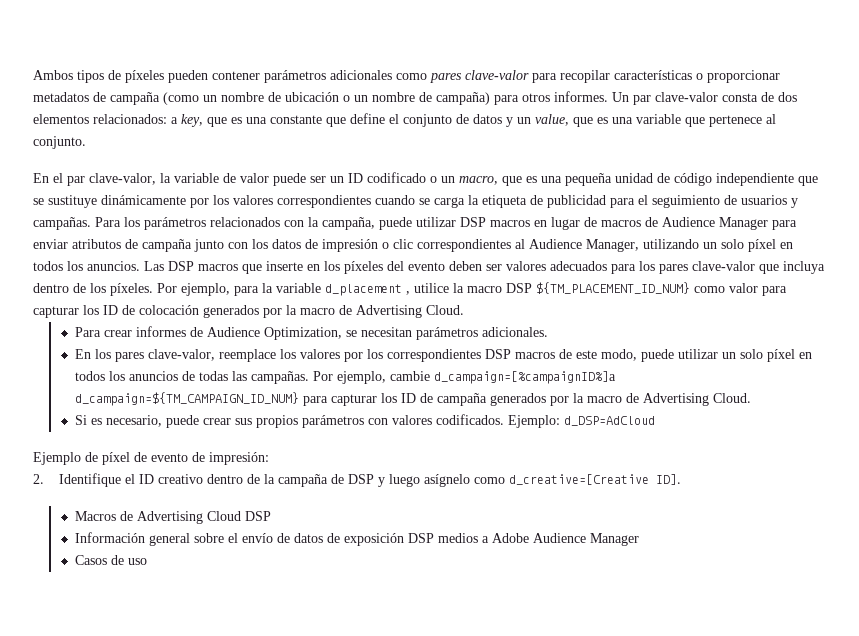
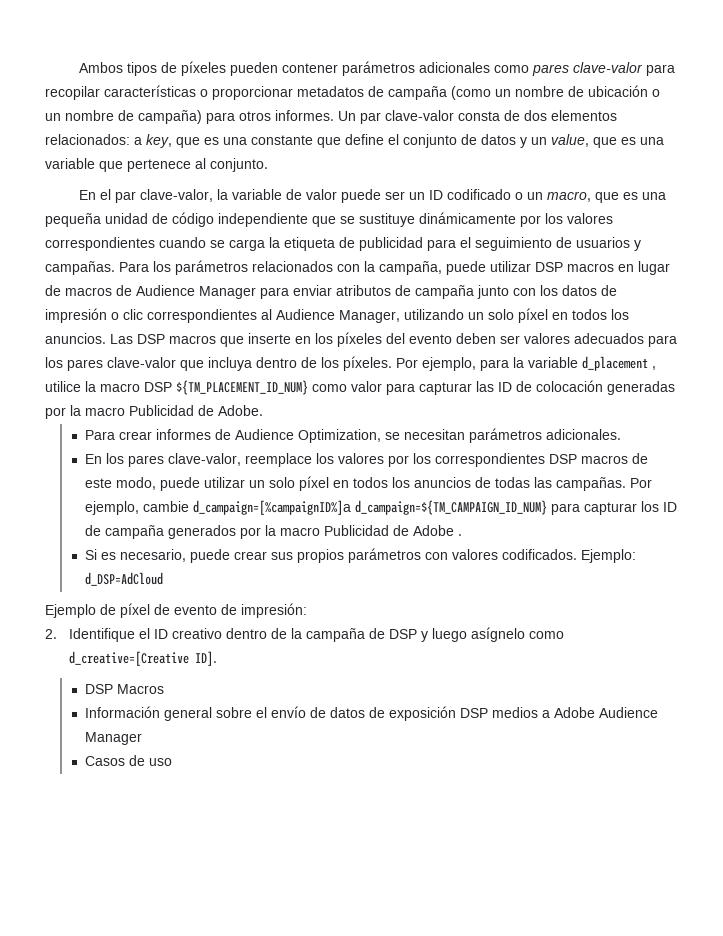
- Por ejemplo, para la variable d_placement , utilice la macro DSP ${TM_PLACEMENT_ID_NUM} como valor para capturar los ID de colocación generados por la macro de Advertising Cloud.
+ Por ejemplo, para la variable d_placement , utilice la macro DSP ${TM_PLACEMENT_ID_NUM} como valor para capturar las ID de colocación generadas por la macro Publicidad de Adobe.
- Por ejemplo, cambie d_campaign=[%campaignID%]a d_campaign=${TM_CAMPAIGN_ID_NUM} para capturar los ID de campaña generados por la macro de Advertising Cloud.
+ Por ejemplo, cambie d_campaign=[%campaignID%]a d_campaign=${TM_CAMPAIGN_ID_NUM} para capturar los ID de campaña generados por la macro Publicidad de Adobe .
- Macros de Advertising Cloud DSP
+ DSP Macros

